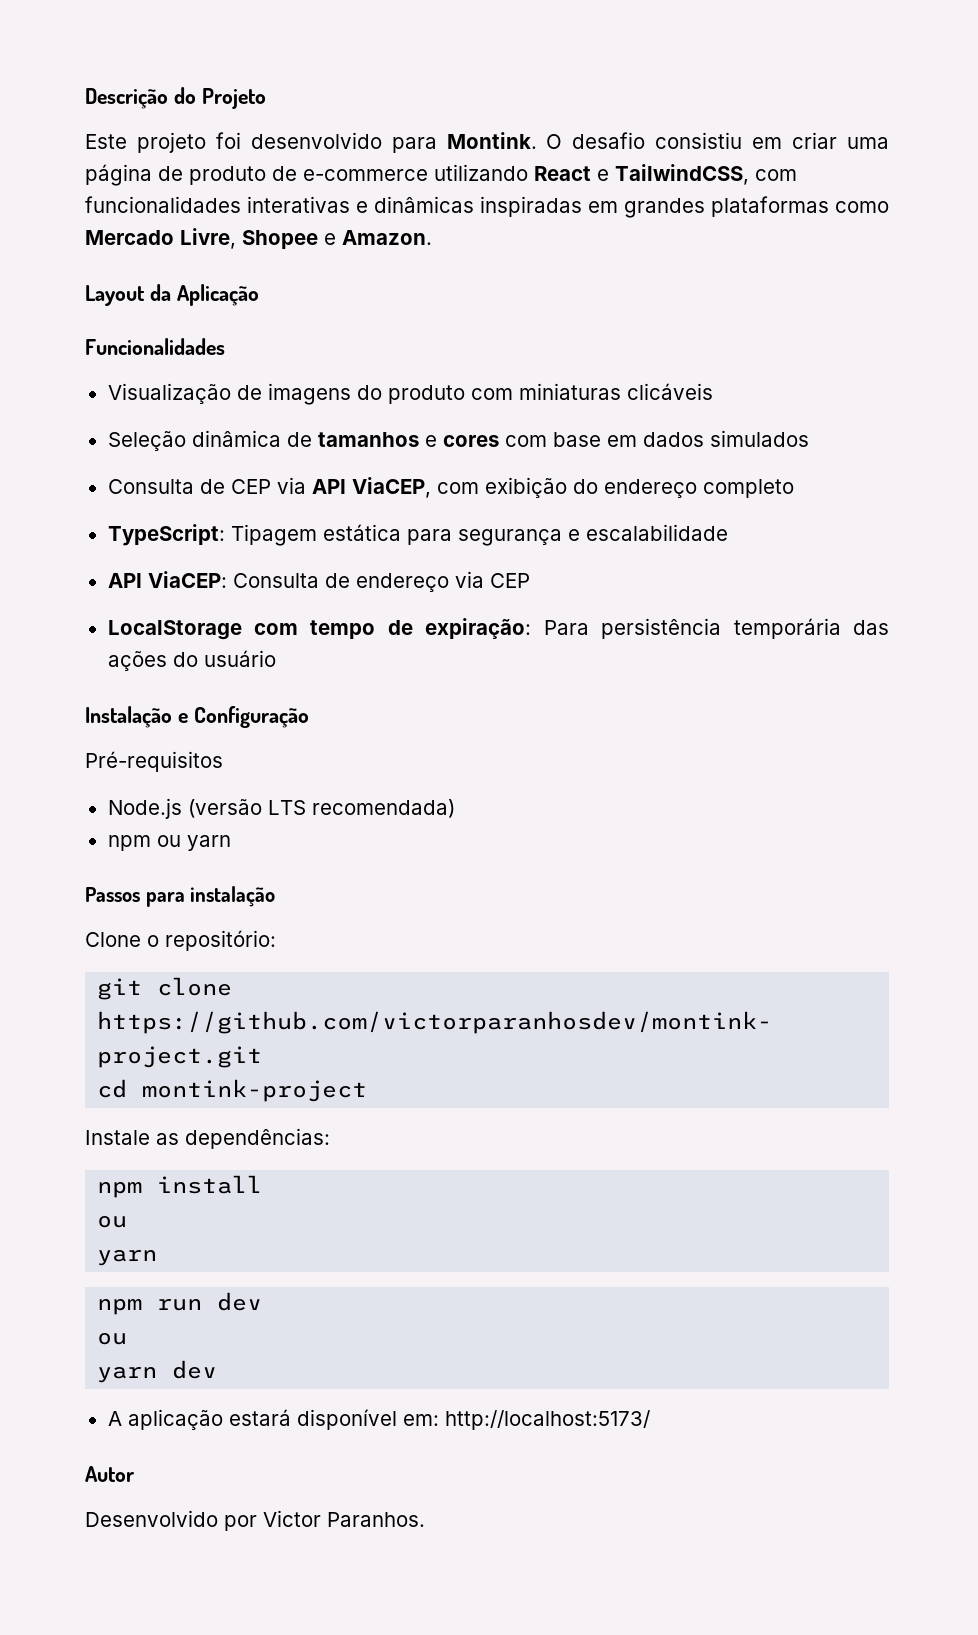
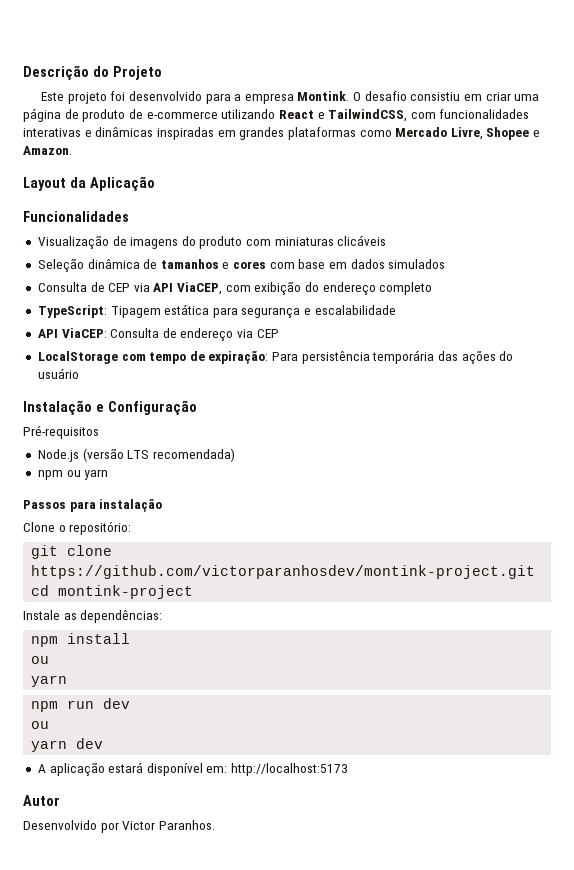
- Este projeto foi desenvolvido para Montink.
+ Este projeto foi desenvolvido para a empresa Montink.
- A aplicação estará disponível em: http://localhost:5173/
+ A aplicação estará disponível em: http://localhost:5173

